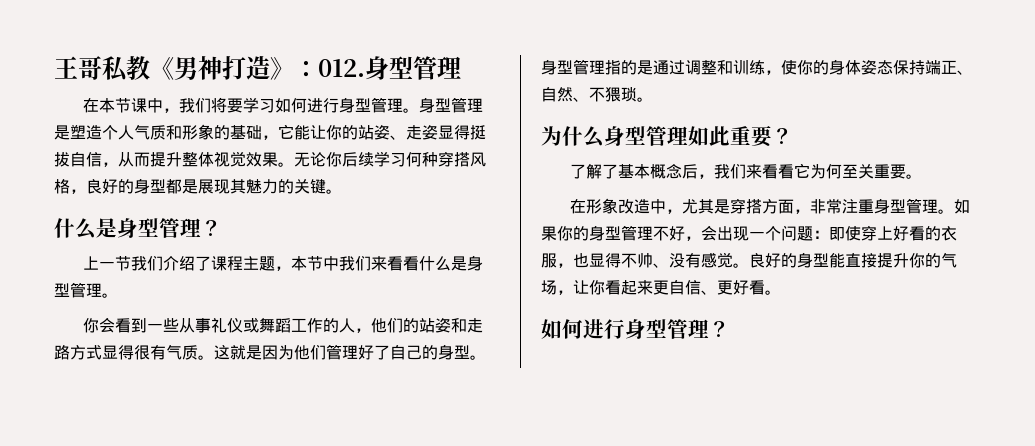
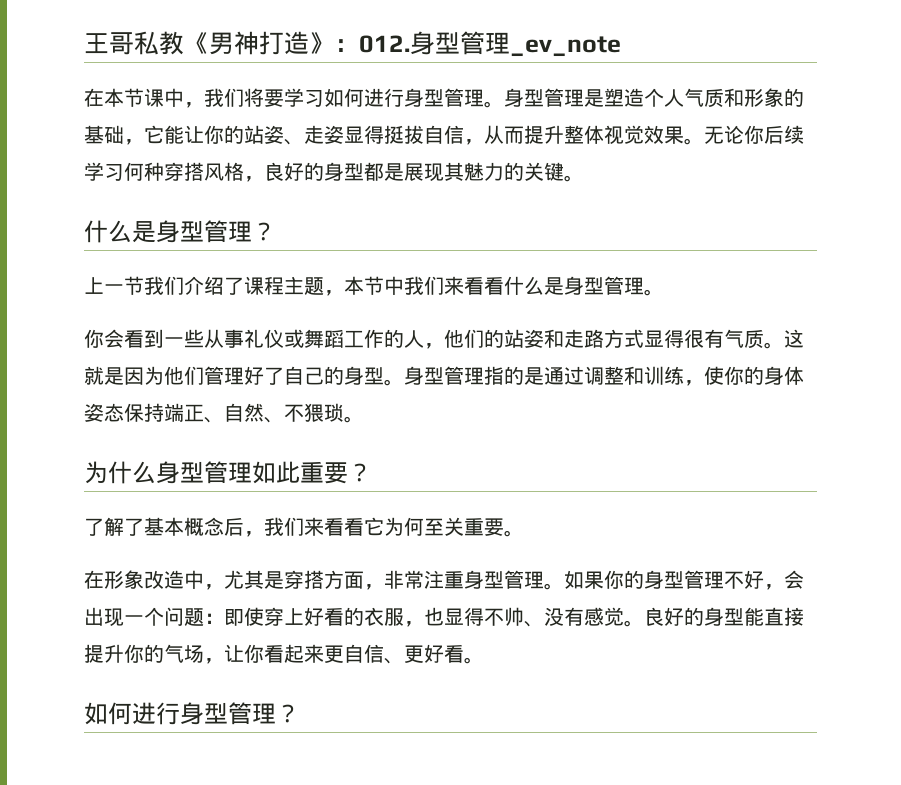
- 王哥私教《男神打造》：012.身型管理
+ 王哥私教《男神打造》：012.身型管理_ev_note

